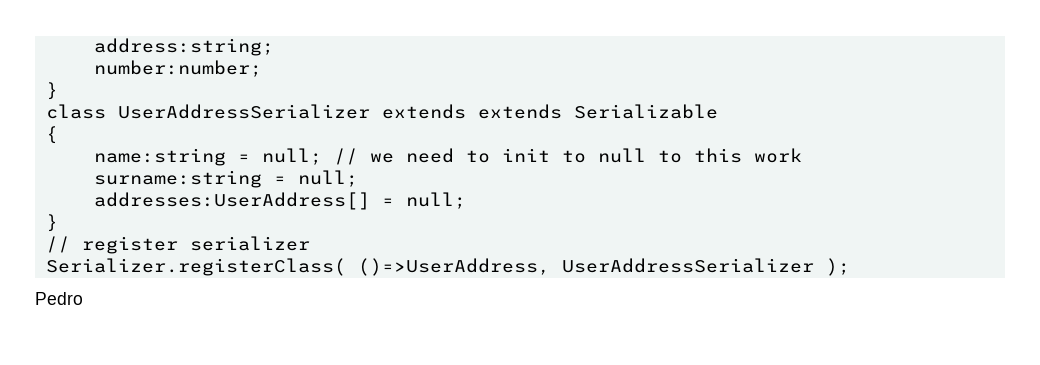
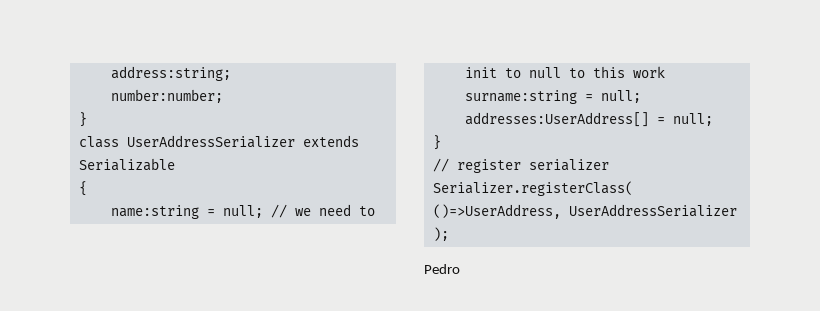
- class UserAddressSerializer extends extends Serializable
+ class UserAddressSerializer extends Serializable

